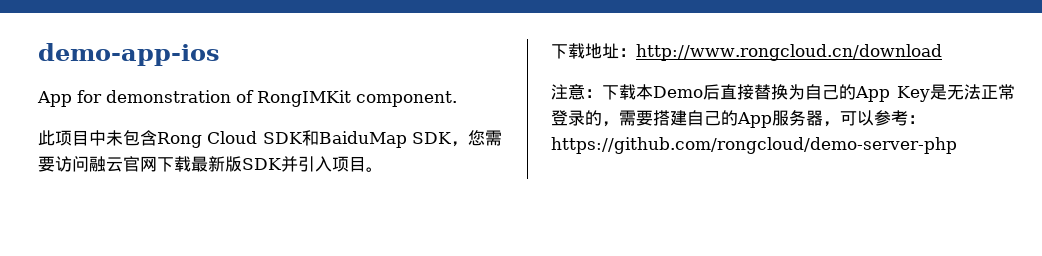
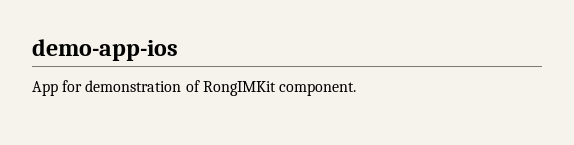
- 此项目中未包含Rong Cloud SDK和BaiduMap SDK，您需要访问融云官网下载最新版SDK并引入项目。
- 下载地址：http://www.rongcloud.cn/download
- 注意：下载本Demo后直接替换为自己的App Key是无法正常登录的，需要搭建自己的App服务器，可以参考：https://github.com/rongcloud/demo-server-php

